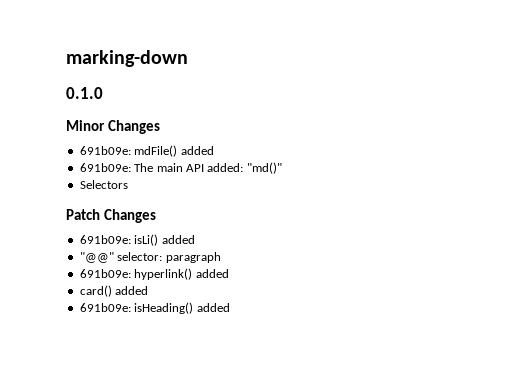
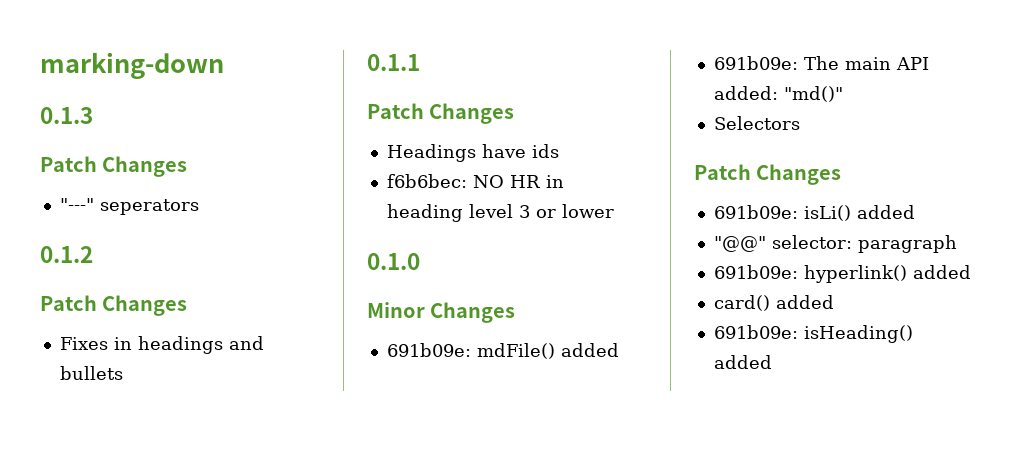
+ 0.1.3
+ Patch Changes
+ "---" seperators
+ 0.1.2
+ Patch Changes
+ Fixes in headings and bullets
+ 0.1.1
+ Patch Changes
+ Headings have ids
+ f6b6bec: NO HR in heading level 3 or lower

